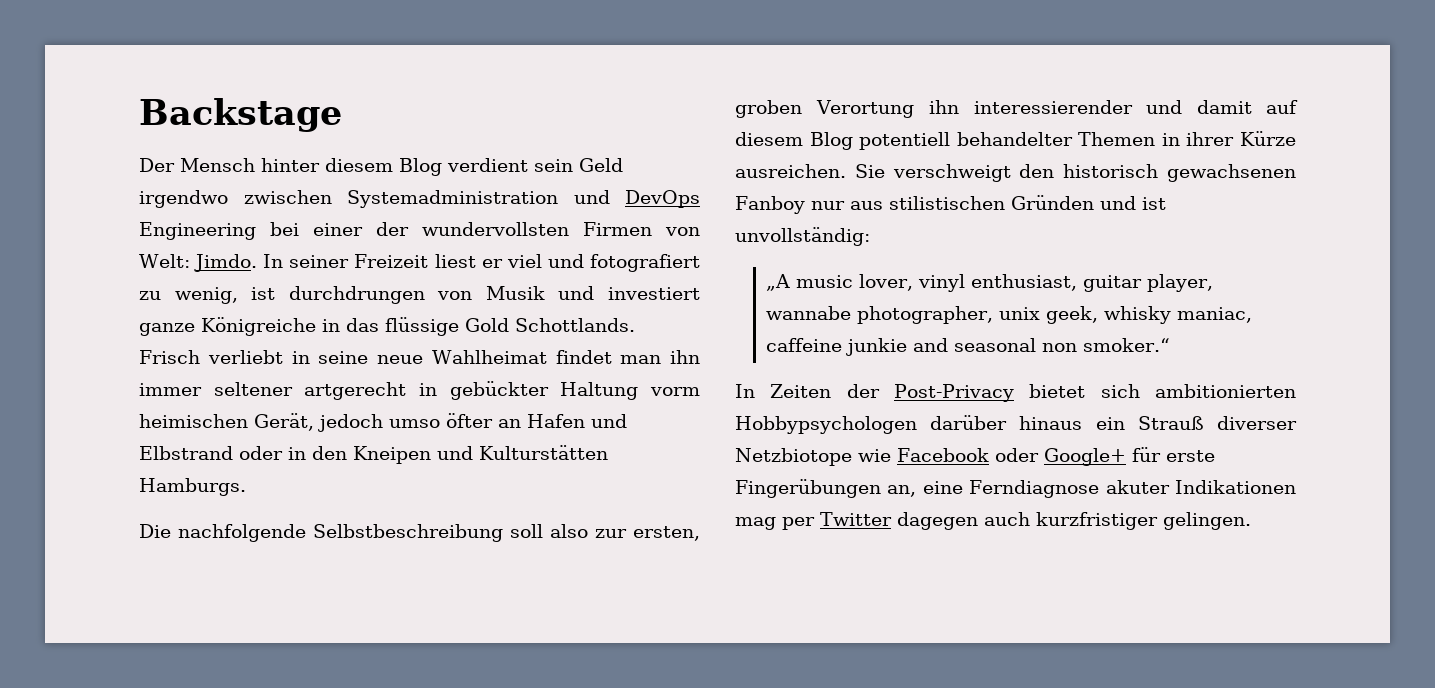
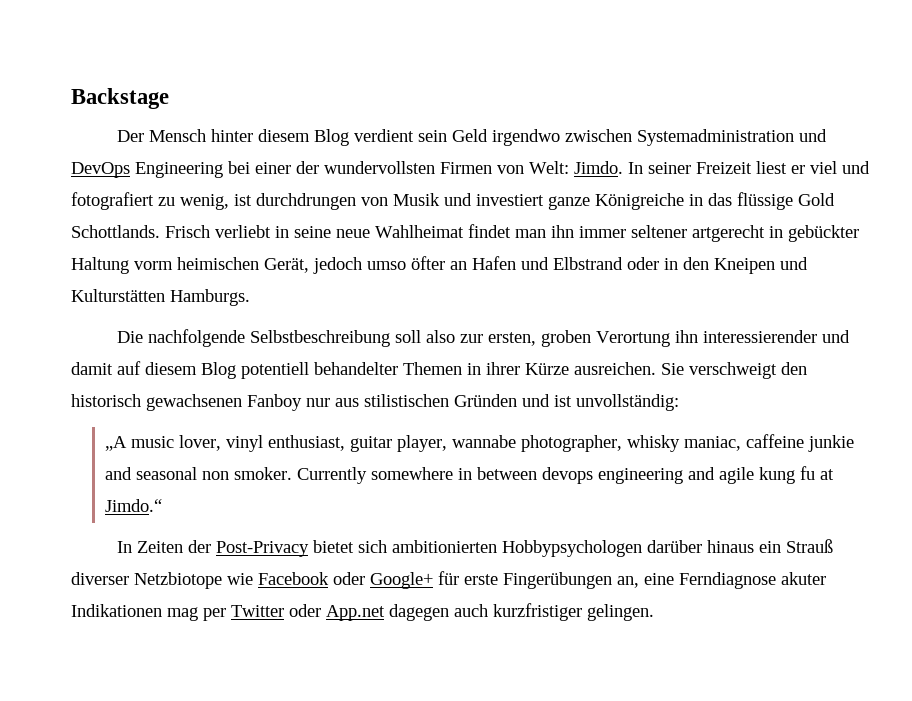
- „A music lover, vinyl enthusiast, guitar player, wannabe photographer, unix geek, whisky maniac, caffeine junkie and seasonal non smoker.“
+ „A music lover, vinyl enthusiast, guitar player, wannabe photographer, whisky maniac, caffeine junkie and seasonal non smoker. Currently somewhere in between devops engineering and agile kung fu at Jimdo.“
- In Zeiten der Post-Privacy bietet sich ambitionierten Hobbypsychologen darüber hinaus ein Strauß diverser Netzbiotope wie Facebook oder Google+ für erste Fingerübungen an, eine Ferndiagnose akuter Indikationen mag per Twitter dagegen auch kurzfristiger gelingen.
+ In Zeiten der Post-Privacy bietet sich ambitionierten Hobbypsychologen darüber hinaus ein Strauß diverser Netzbiotope wie Facebook oder Google+ für erste Fingerübungen an, eine Ferndiagnose akuter Indikationen mag per Twitter oder App.net dagegen auch kurzfristiger gelingen.

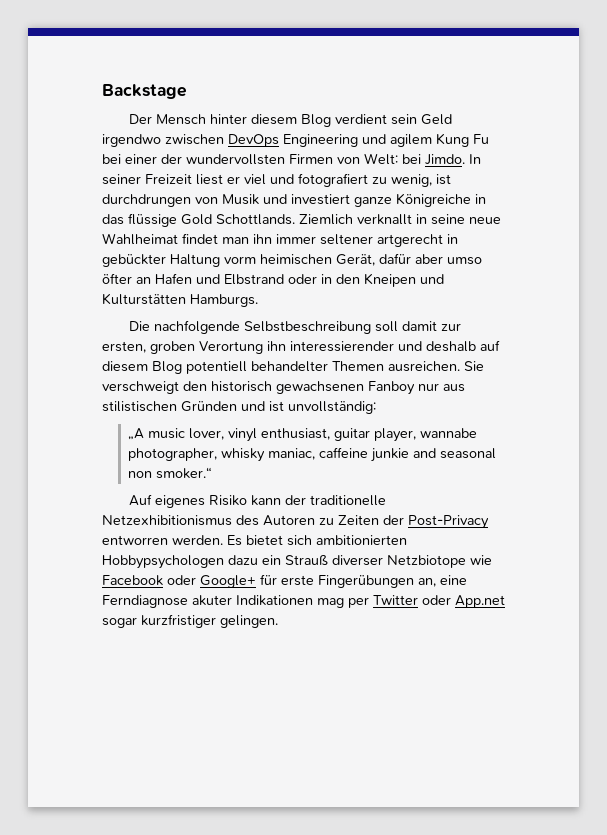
- Der Mensch hinter diesem Blog verdient sein Geld irgendwo zwischen Systemadministration und DevOps Engineering bei einer der wundervollsten Firmen von Welt: Jimdo.
+ Der Mensch hinter diesem Blog verdient sein Geld irgendwo zwischen DevOps Engineering und agilem Kung Fu bei einer der wundervollsten Firmen von Welt: bei Jimdo.
- Frisch verliebt in seine neue Wahlheimat findet man ihn immer seltener artgerecht in gebückter Haltung vorm heimischen Gerät, jedoch umso öfter an Hafen und Elbstrand oder in den Kneipen und Kulturstätten Hamburgs.
+ Ziemlich verknallt in seine neue Wahlheimat findet man ihn immer seltener artgerecht in gebückter Haltung vorm heimischen Gerät, dafür aber umso öfter an Hafen und Elbstrand oder in den Kneipen und Kulturstätten Hamburgs.
- Die nachfolgende Selbstbeschreibung soll also zur ersten, groben Verortung ihn interessierender und damit auf diesem Blog potentiell behandelter Themen in ihrer Kürze ausreichen.
+ Die nachfolgende Selbstbeschreibung soll damit zur ersten, groben Verortung ihn interessierender und deshalb auf diesem Blog potentiell behandelter Themen ausreichen.
- „A music lover, vinyl enthusiast, guitar player, wannabe photographer, whisky maniac, caffeine junkie and seasonal non smoker. Currently somewhere in between devops engineering and agile kung fu at Jimdo.“
- In Zeiten der Post-Privacy bietet sich ambitionierten Hobbypsychologen darüber hinaus ein Strauß diverser Netzbiotope wie Facebook oder Google+ für erste Fingerübungen an, eine Ferndiagnose akuter Indikationen mag per Twitter oder App.net dagegen auch kurzfristiger gelingen.
+ „A music lover, vinyl enthusiast, guitar player, wannabe photographer, whisky maniac, caffeine junkie and seasonal non smoker.“
+ Auf eigenes Risiko kann der traditionelle Netzexhibitionismus des Autoren zu Zeiten der Post-Privacy entworren werden. Es bietet sich ambitionierten Hobbypsychologen dazu ein Strauß diverser Netzbiotope wie Facebook oder Google+ für erste Fingerübungen an, eine Ferndiagnose akuter Indikationen mag per Twitter oder App.net sogar kurzfristiger gelingen.

